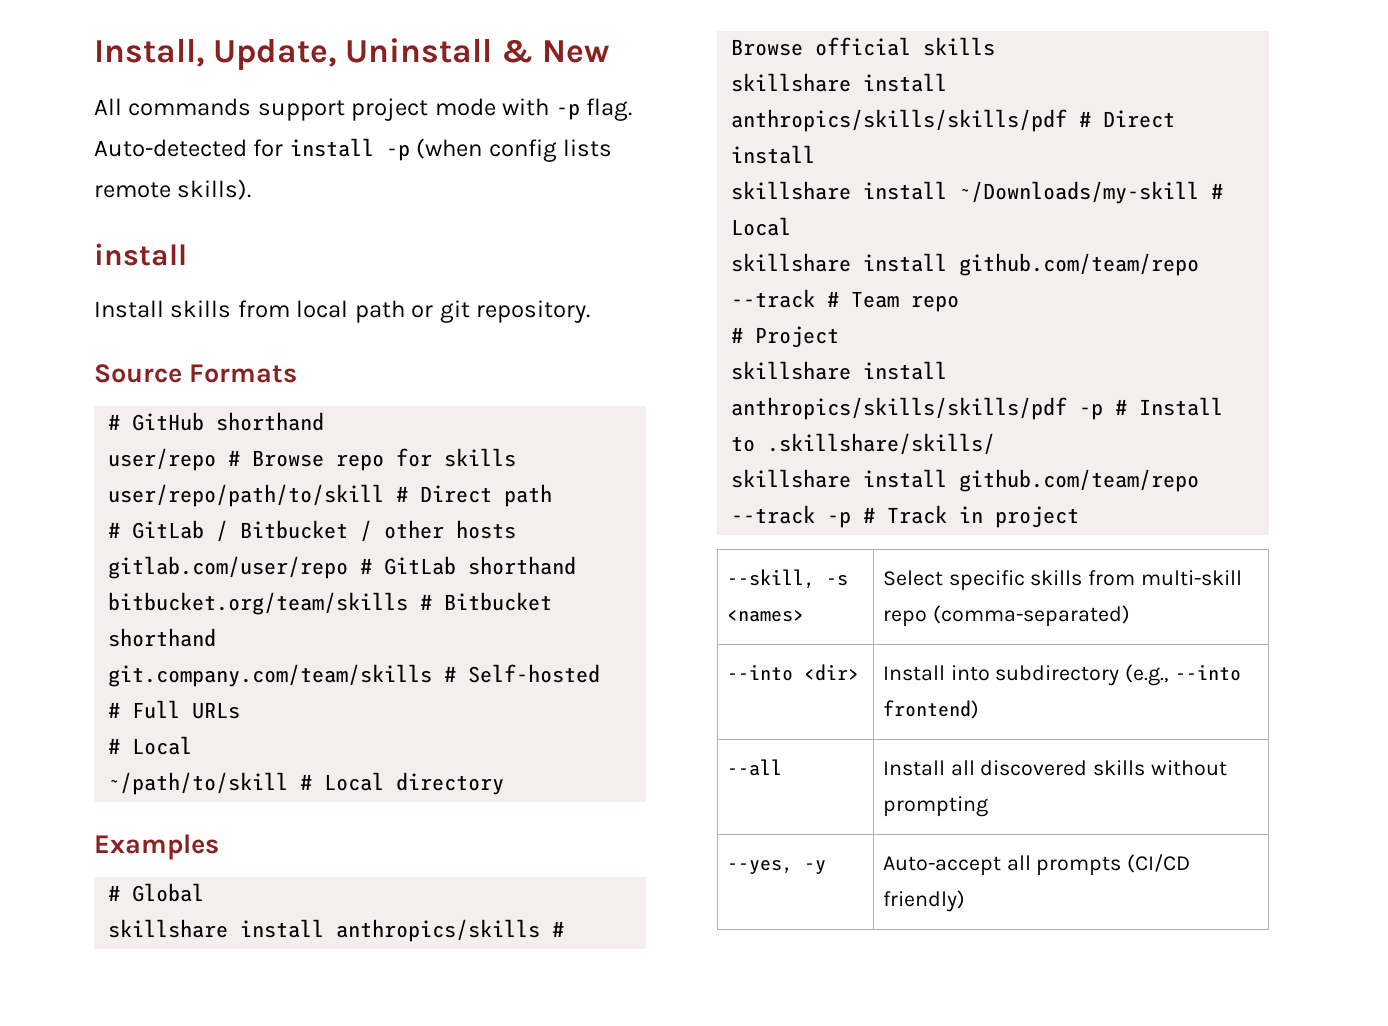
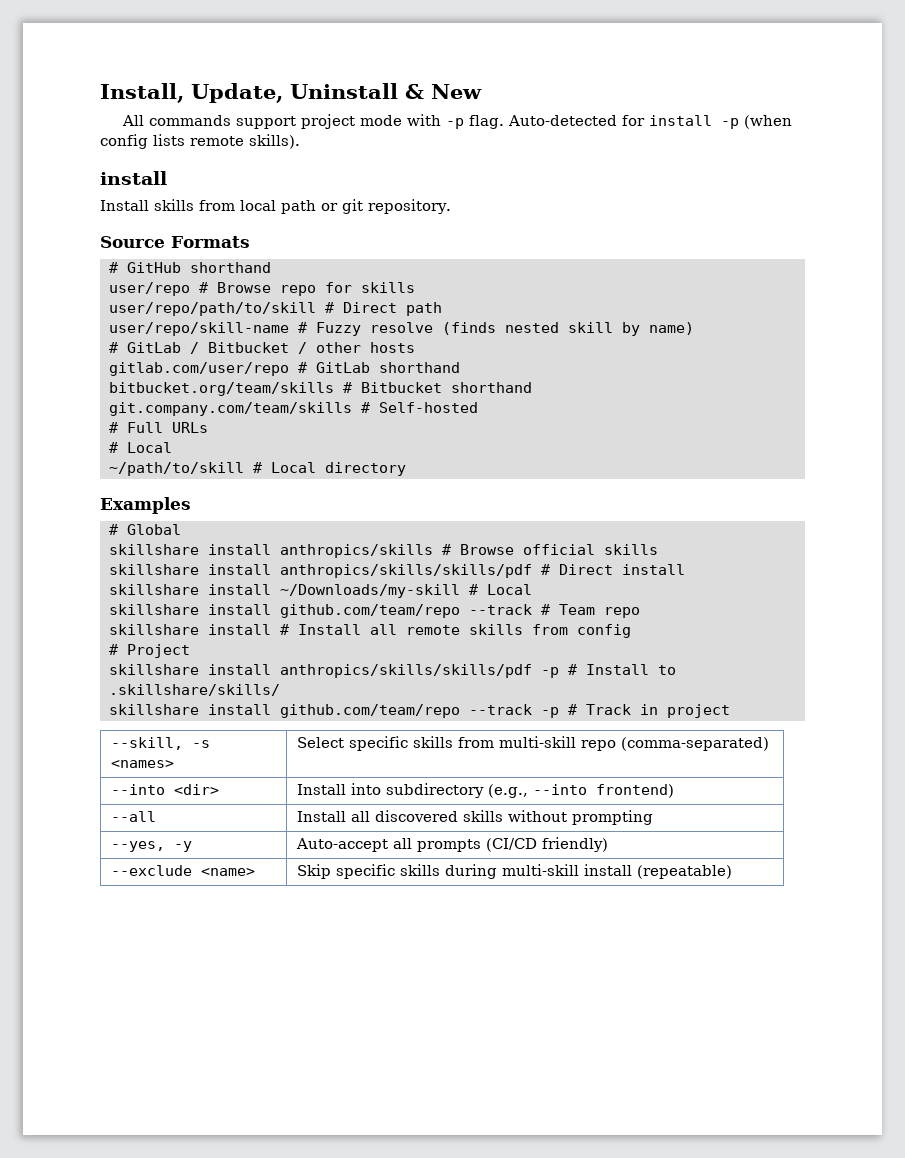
+ user/repo/skill-name # Fuzzy resolve (finds nested skill by name)
+ skillshare install # Install all remote skills from config
+ --exclude <name> | Skip specific skills during multi-skill install (repeatable)

